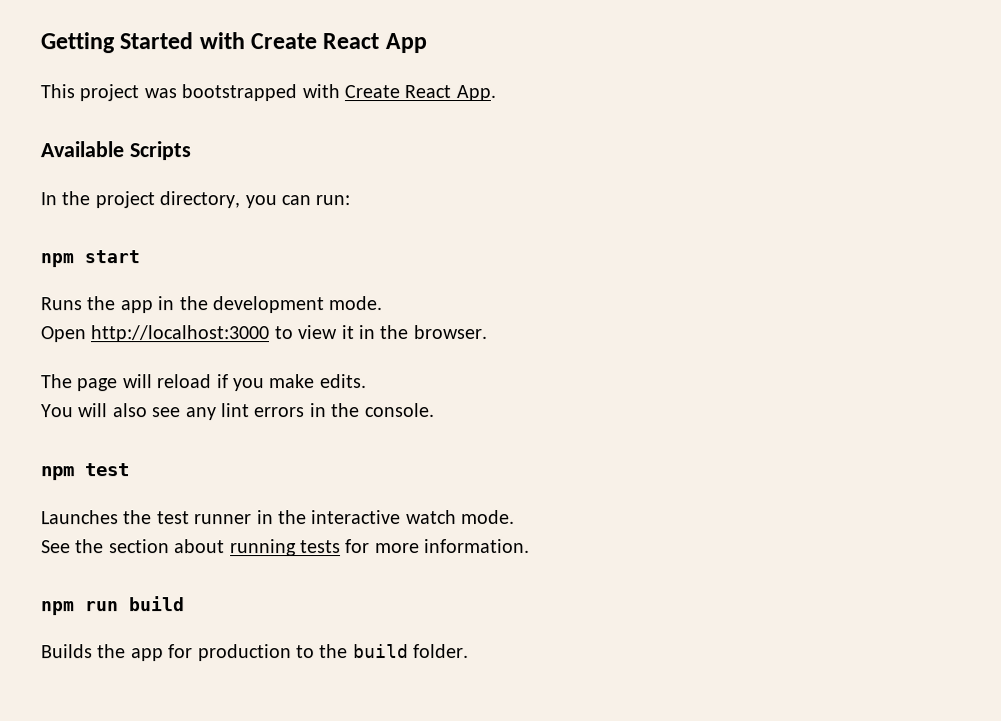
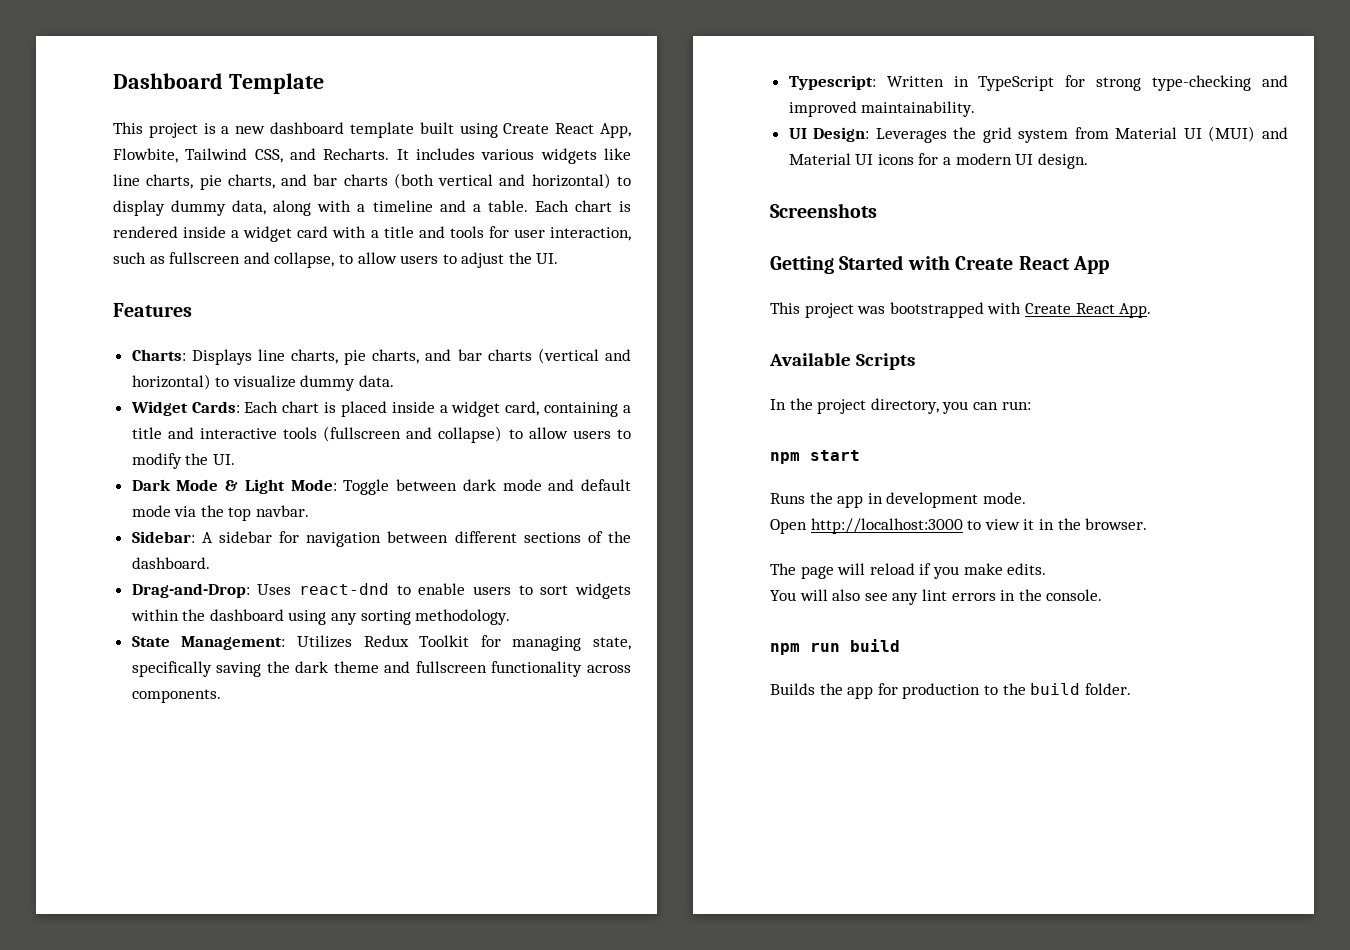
+ Dashboard Template
+ This project is a new dashboard template built using Create React App, Flowbite, Tailwind CSS, and Recharts. It includes various widgets like line charts, pie charts, and bar charts (both vertical and horizontal) to display dummy data, along with a timeline and a table. Each chart is rendered inside a widget card with a title and tools for user interaction, such as fullscreen and collapse, to allow users to adjust the UI.
+ Features
+ Charts: Displays line charts, pie charts, and bar charts (vertical and horizontal) to visualize dummy data.
+ Widget Cards: Each chart is placed inside a widget card, containing a title and interactive tools (fullscreen and collapse) to allow users to modify the UI.
+ Dark Mode & Light Mode: Toggle between dark mode and default mode via the top navbar.
+ Sidebar: A sidebar for navigation between different sections of the dashboard.
+ Drag-and-Drop: Uses react-dnd to enable users to sort widgets within the dashboard using any sorting methodology.
+ State Management: Utilizes Redux Toolkit for managing state, specifically saving the dark theme and fullscreen functionality across components.
+ Typescript: Written in TypeScript for strong type-checking and improved maintainability.
+ UI Design: Leverages the grid system from Material UI (MUI) and Material UI icons for a modern UI design.
+ Screenshots
- Runs the app in the development mode.
+ Runs the app in development mode.
- npm test
- Launches the test runner in the interactive watch mode.
- See the section about running tests for more information.

